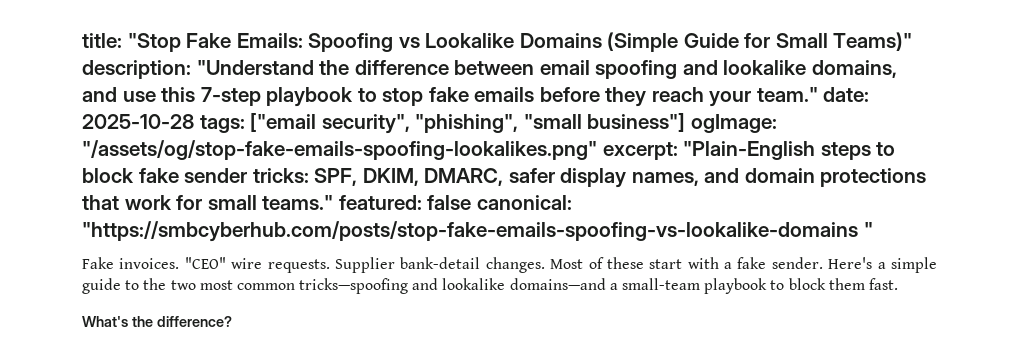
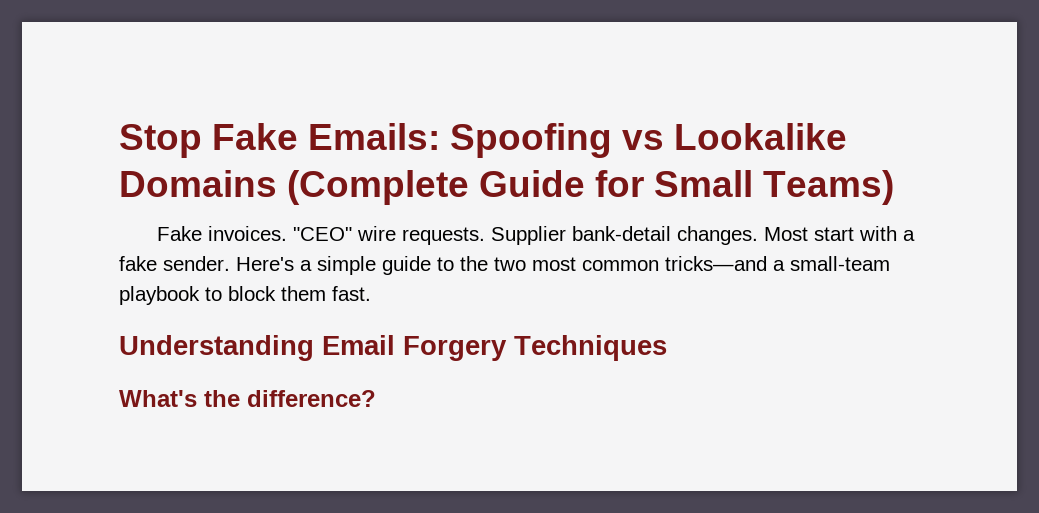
- title: "Stop Fake Emails: Spoofing vs Lookalike Domains (Simple Guide for Small Teams)" description: "Understand the difference between email spoofing and lookalike domains, and use this 7-step playbook to stop fake emails before they reach your team." date: 2025-10-28 tags: ["email security", "phishing", "small business"] ogImage: "/assets/og/stop-fake-emails-spoofing-lookalikes.png" excerpt: "Plain-English steps to block fake sender tricks: SPF, DKIM, DMARC, safer display names, and domain protections that work for small teams." featured: false canonical: "https://smbcyberhub.com/posts/stop-fake-emails-spoofing-vs-lookalike-domains "
+ Stop Fake Emails: Spoofing vs Lookalike Domains (Complete Guide for Small Teams)
- Most of these start with a fake sender.
+ Most start with a fake sender.
- Here's a simple guide to the two most common tricks—spoofing and lookalike domains—and a small-team playbook to block them fast.
+ Here's a simple guide to the two most common tricks—and a small-team playbook to block them fast.
+ Understanding Email Forgery Techniques

